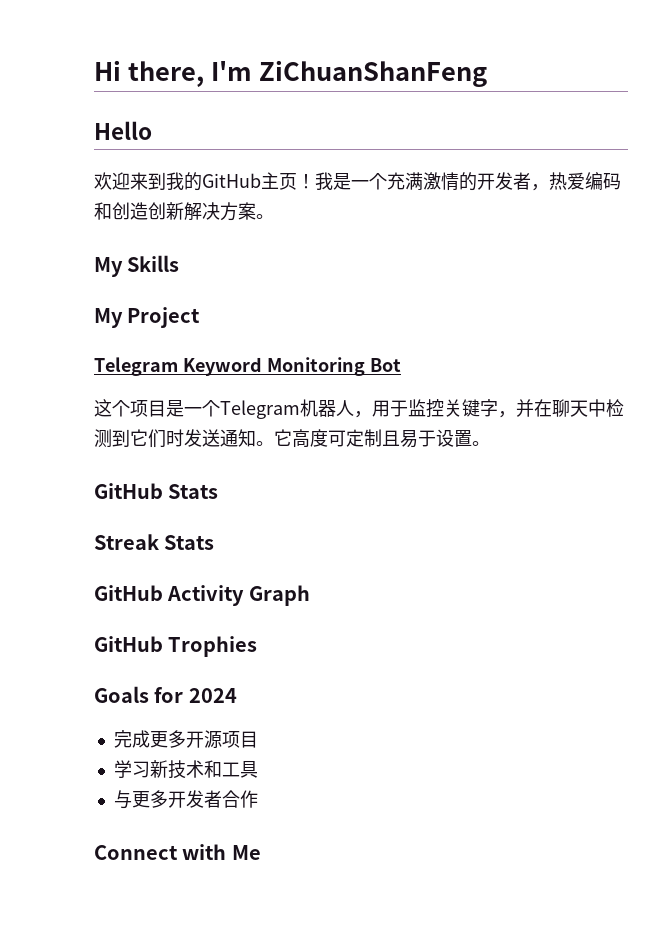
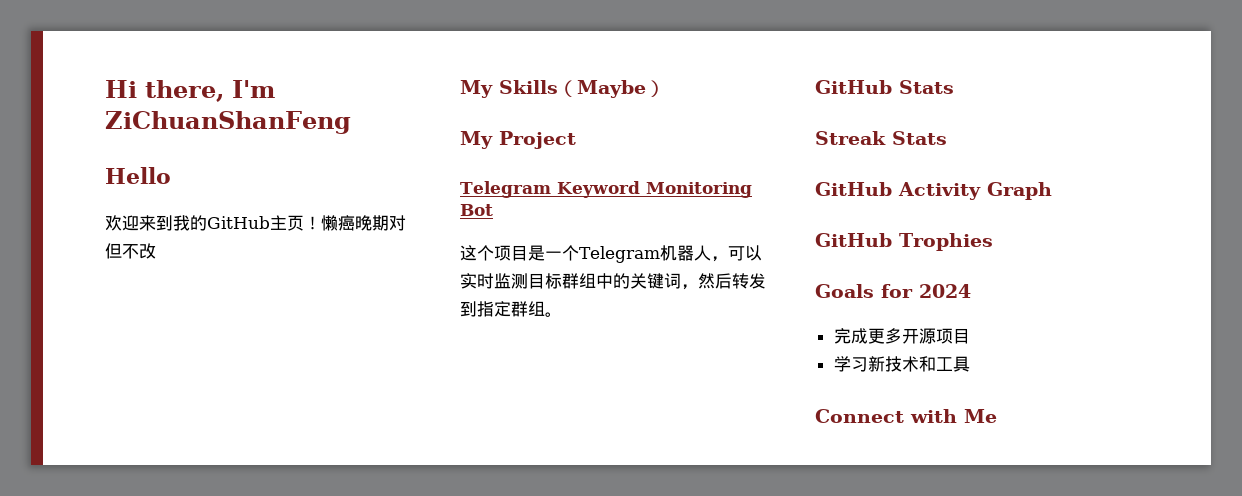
- 我是一个充满激情的开发者，热爱编码和创造创新解决方案。
+ 懒癌晚期对但不改
- My Skills
+ My Skills（Maybe）
- 这个项目是一个Telegram机器人，用于监控关键字，并在聊天中检测到它们时发送通知。它高度可定制且易于设置。
+ 这个项目是一个Telegram机器人，可以实时监测目标群组中的关键词，然后转发到指定群组。
- 与更多开发者合作

